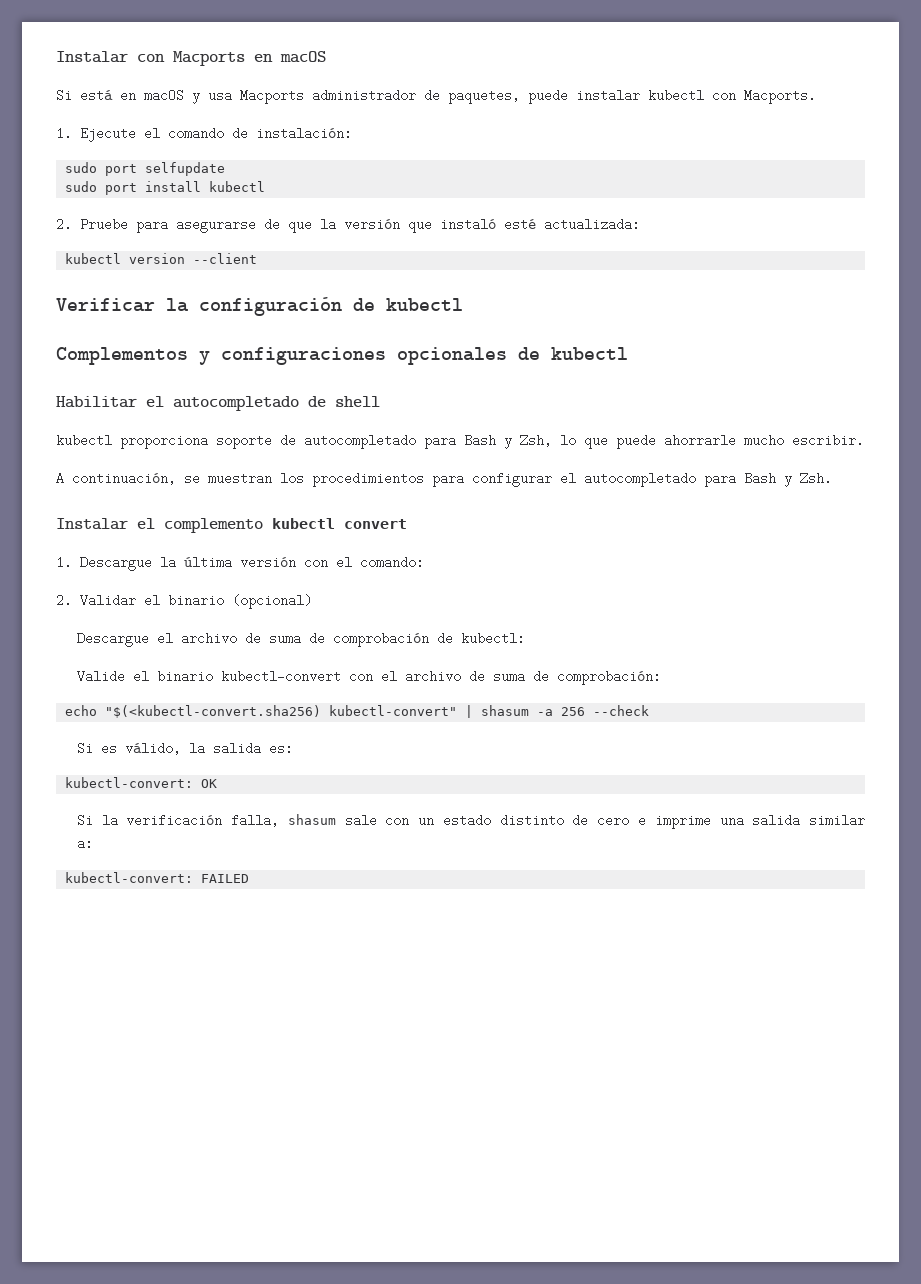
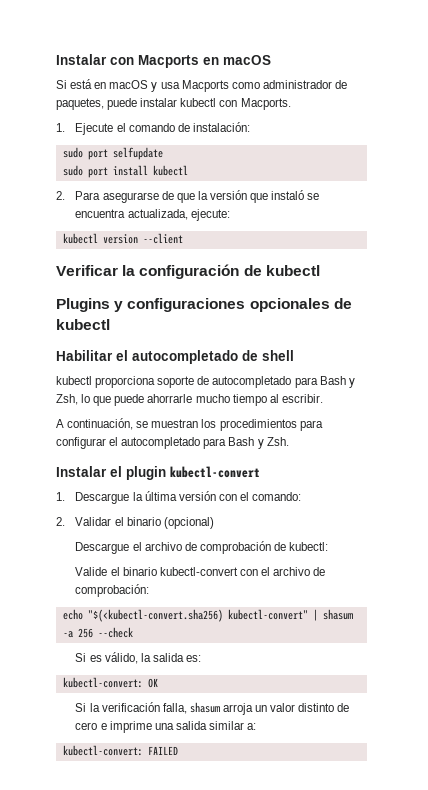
- Si está en macOS y usa Macports administrador de paquetes, puede instalar kubectl con Macports.
+ Si está en macOS y usa Macports como administrador de paquetes, puede instalar kubectl con Macports.
- 2. Pruebe para asegurarse de que la versión que instaló esté actualizada:
+ 2. Para asegurarse de que la versión que instaló se encuentra actualizada, ejecute:
- Complementos y configuraciones opcionales de kubectl
+ Plugins y configuraciones opcionales de kubectl
- kubectl proporciona soporte de autocompletado para Bash y Zsh, lo que puede ahorrarle mucho escribir.
+ kubectl proporciona soporte de autocompletado para Bash y Zsh, lo que puede ahorrarle mucho tiempo al escribir.
- Instalar el complemento kubectl convert
+ Instalar el plugin kubectl-convert
- Descargue el archivo de suma de comprobación de kubectl:
+ Descargue el archivo de comprobación de kubectl:
- Valide el binario kubectl-convert con el archivo de suma de comprobación:
+ Valide el binario kubectl-convert con el archivo de comprobación:
- Si la verificación falla, shasum sale con un estado distinto de cero e imprime una salida similar a:
+ Si la verificación falla, shasum arroja un valor distinto de cero e imprime una salida similar a:

